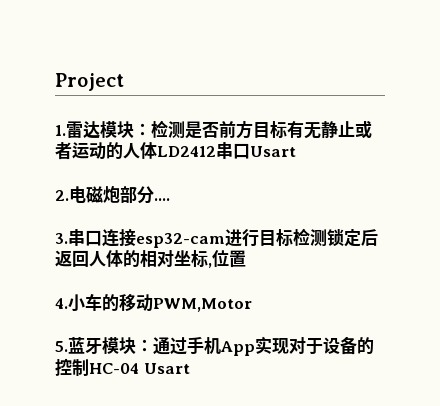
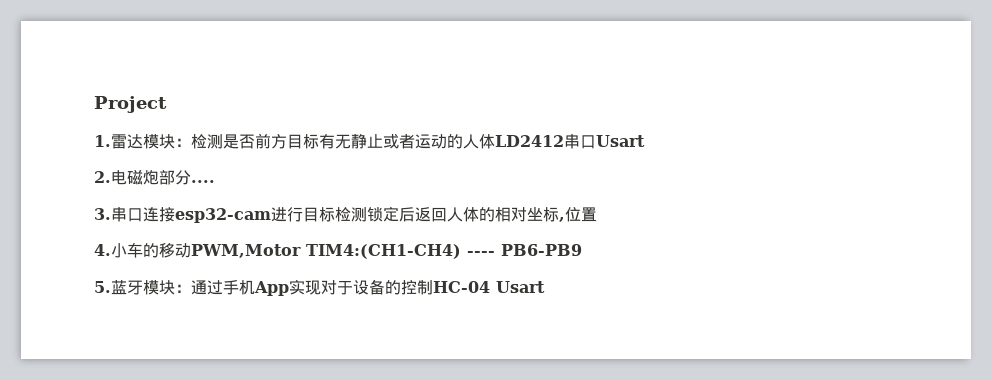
- 4.小车的移动PWM,Motor
+ 4.小车的移动PWM,Motor TIM4:(CH1-CH4) ---- PB6-PB9

